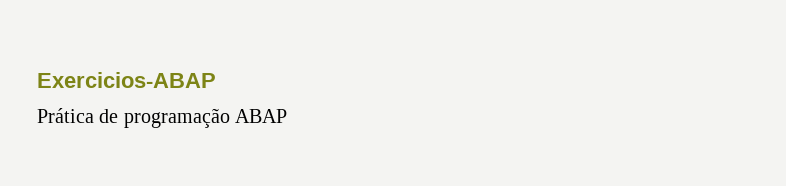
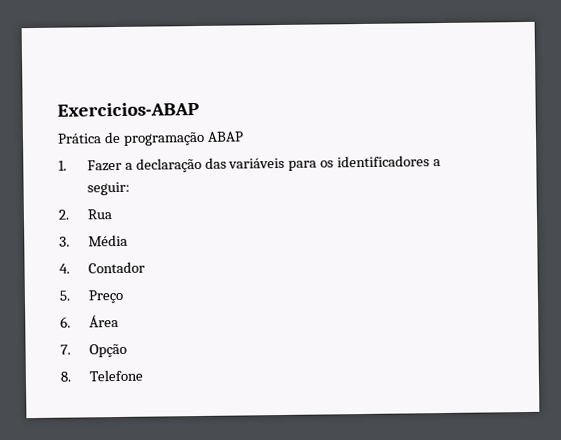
+ 1. Fazer a declaração das variáveis para os identificadores a seguir:
+ 2. Rua
+ 3. Média
+ 4. Contador
+ 5. Preço
+ 6. Área
+ 7. Opção
+ 8. Telefone

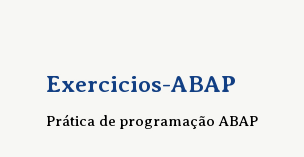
- 1. Fazer a declaração das variáveis para os identificadores a seguir:
- 2. Rua
- 3. Média
- 4. Contador
- 5. Preço
- 6. Área
- 7. Opção
- 8. Telefone

